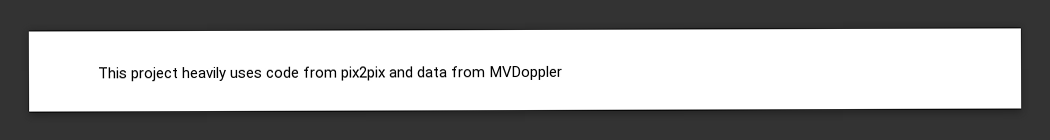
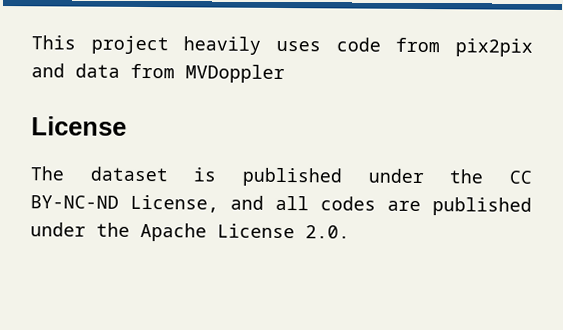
  This project heavily uses code from pix2pix and data from MVDoppler
+ License
+ The dataset is published under the CC BY-NC-ND License, and all codes are published under the Apache License 2.0.

